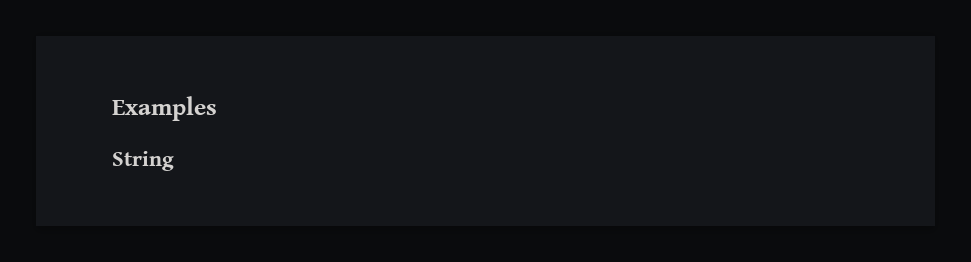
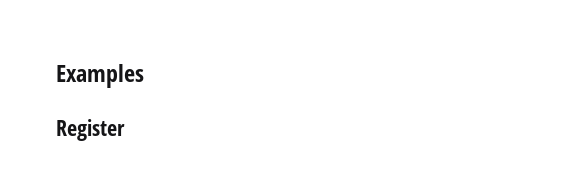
- String
+ Register

